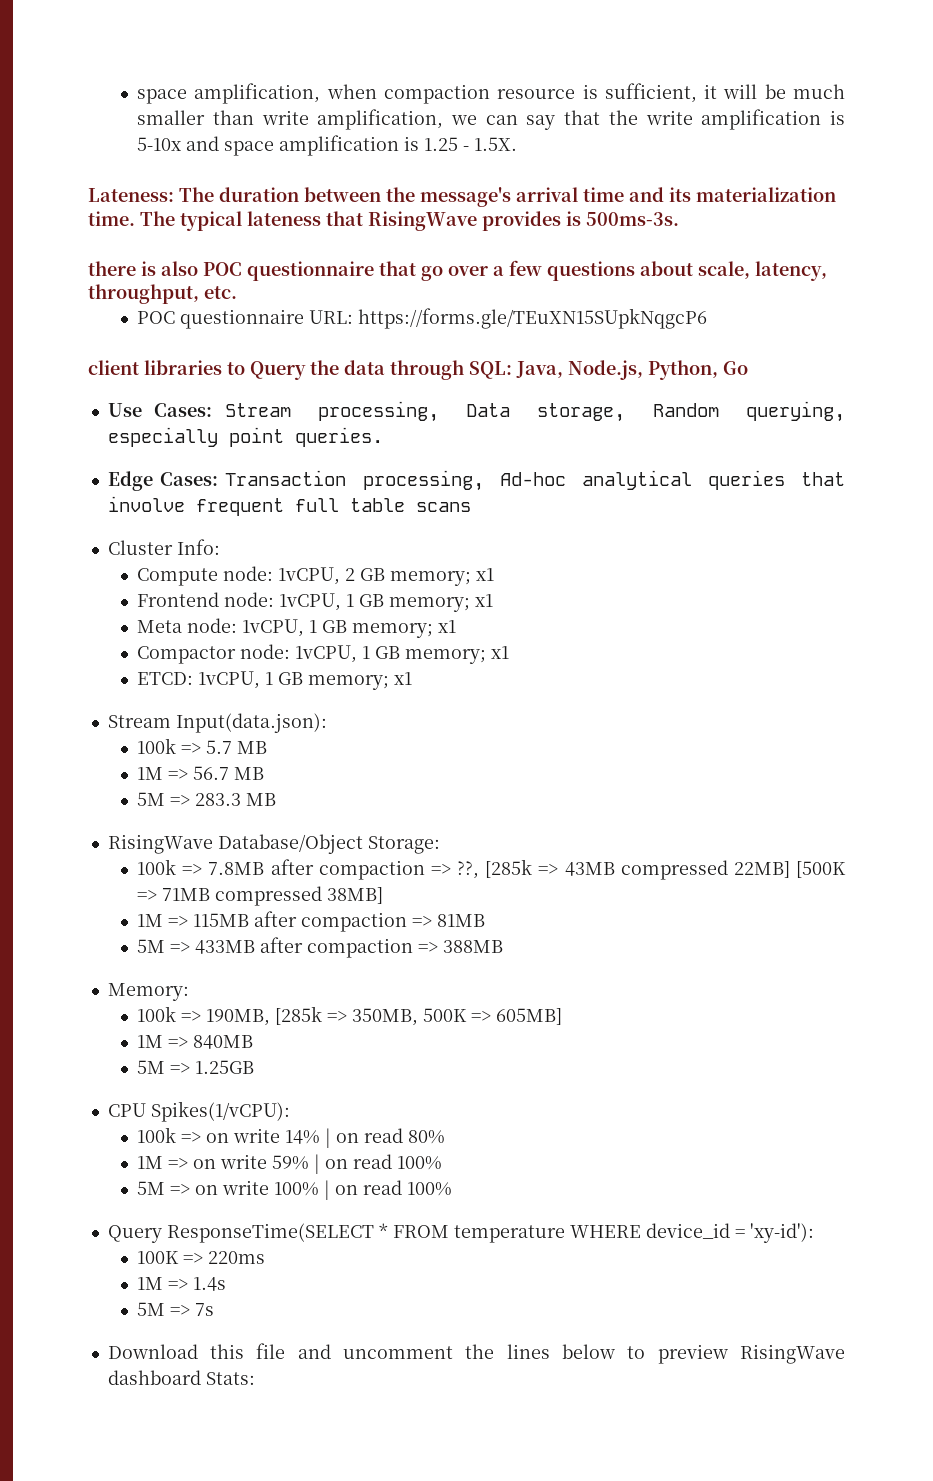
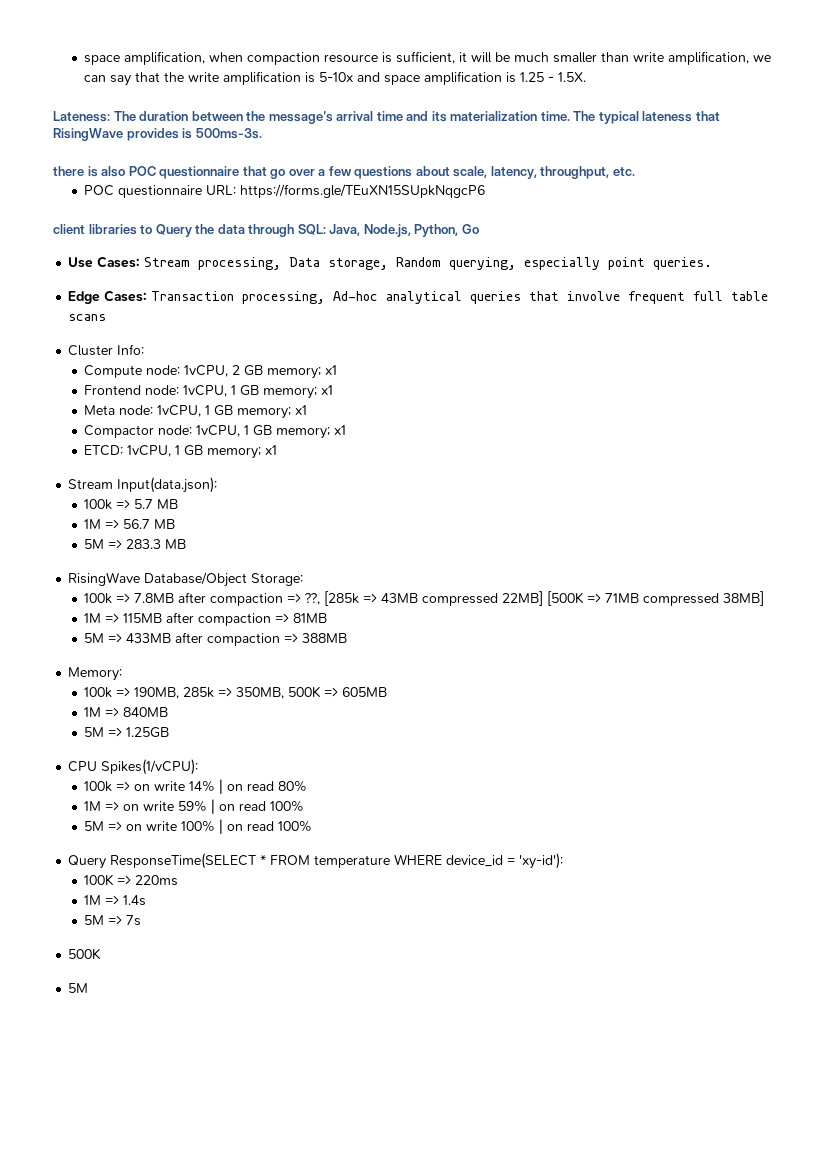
- 100k => 190MB, [285k => 350MB, 500K => 605MB]
+ 100k => 190MB, 285k => 350MB, 500K => 605MB
  5M => 7s
- Download this file and uncomment the lines below to preview RisingWave dashboard Stats:
+ 500K
+ 5M

